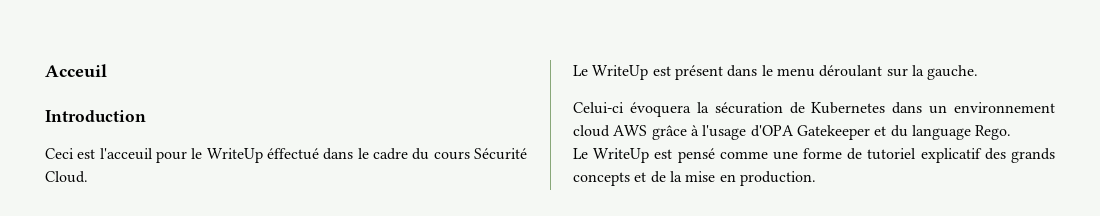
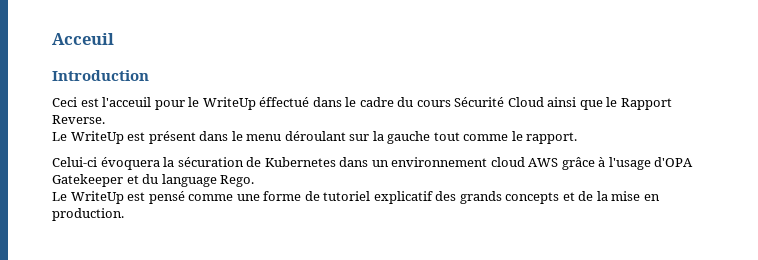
- Ceci est l'acceuil pour le WriteUp éffectué dans le cadre du cours Sécurité Cloud.
+ Ceci est l'acceuil pour le WriteUp éffectué dans le cadre du cours Sécurité Cloud ainsi que le Rapport Reverse.
- Le WriteUp est présent dans le menu déroulant sur la gauche.
+ Le WriteUp est présent dans le menu déroulant sur la gauche tout comme le rapport.

